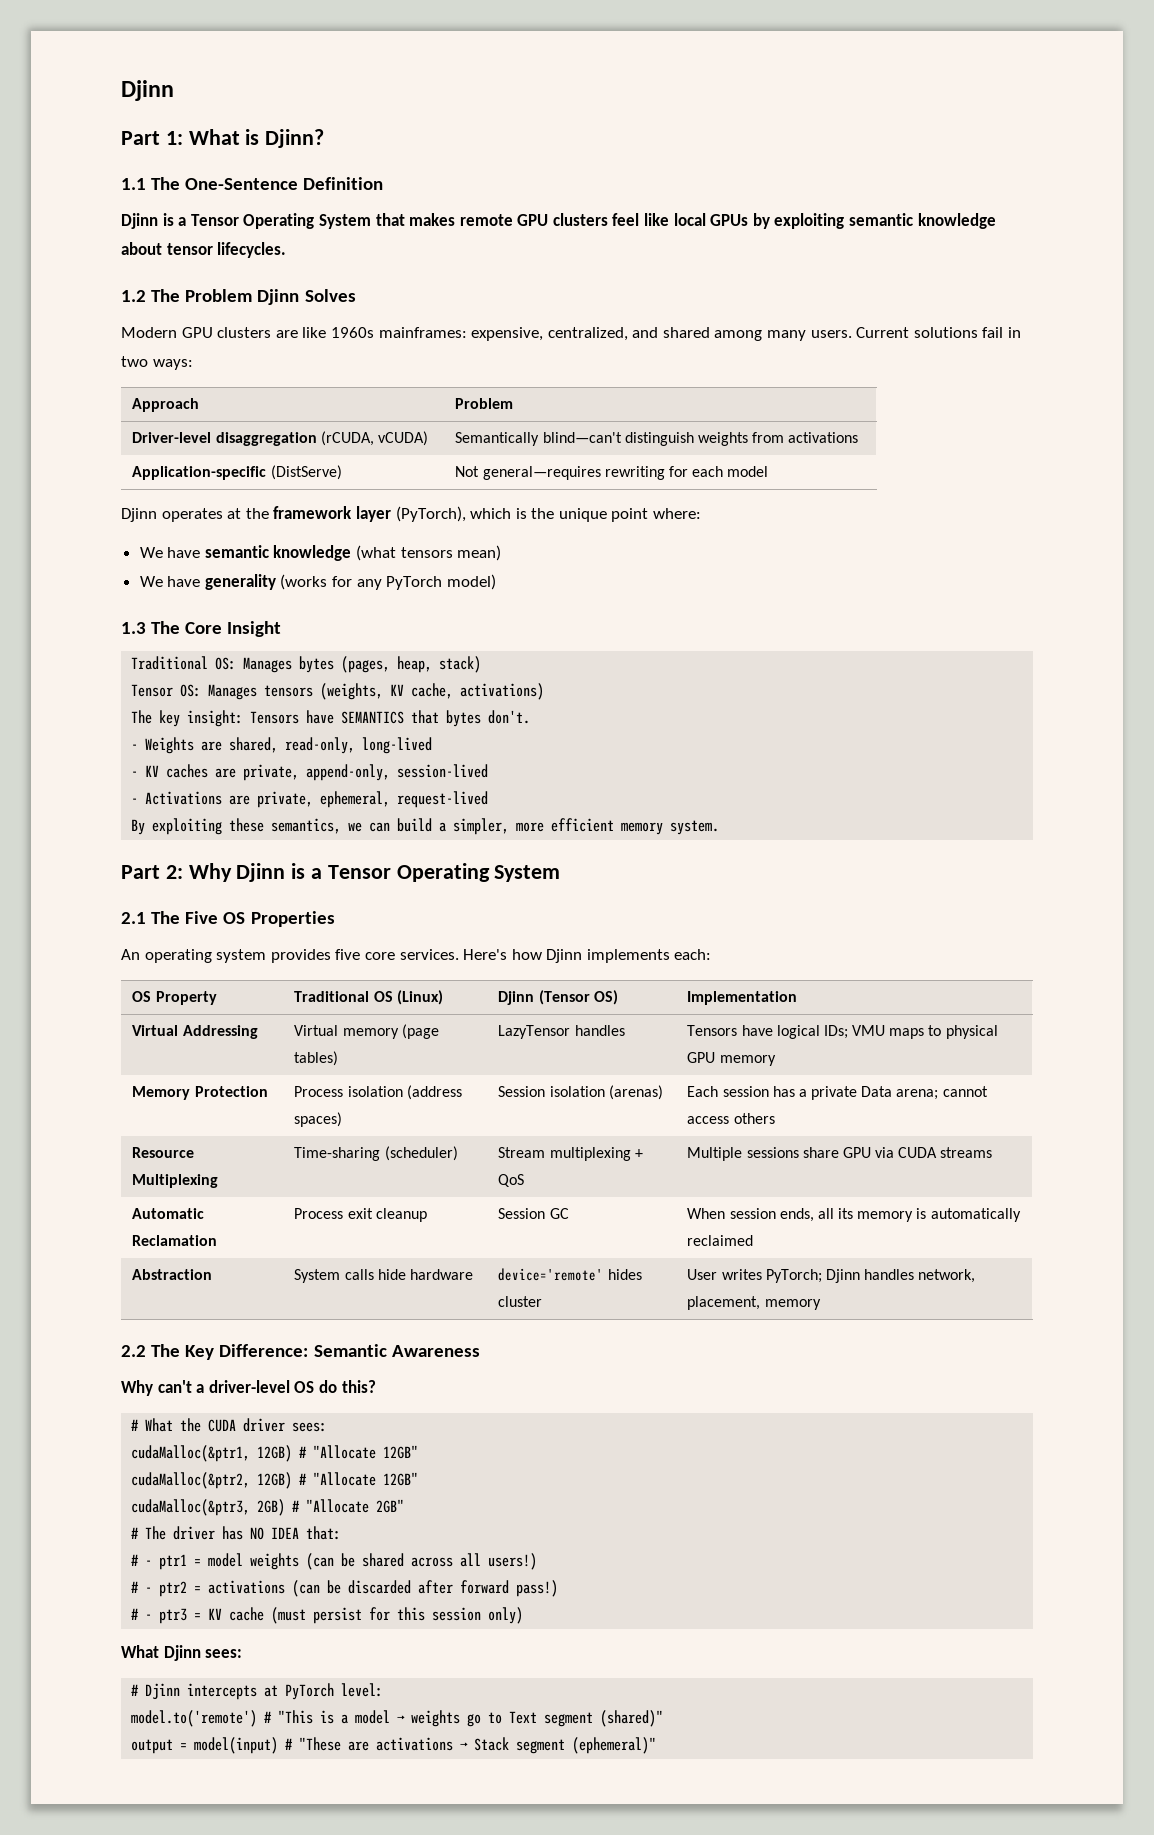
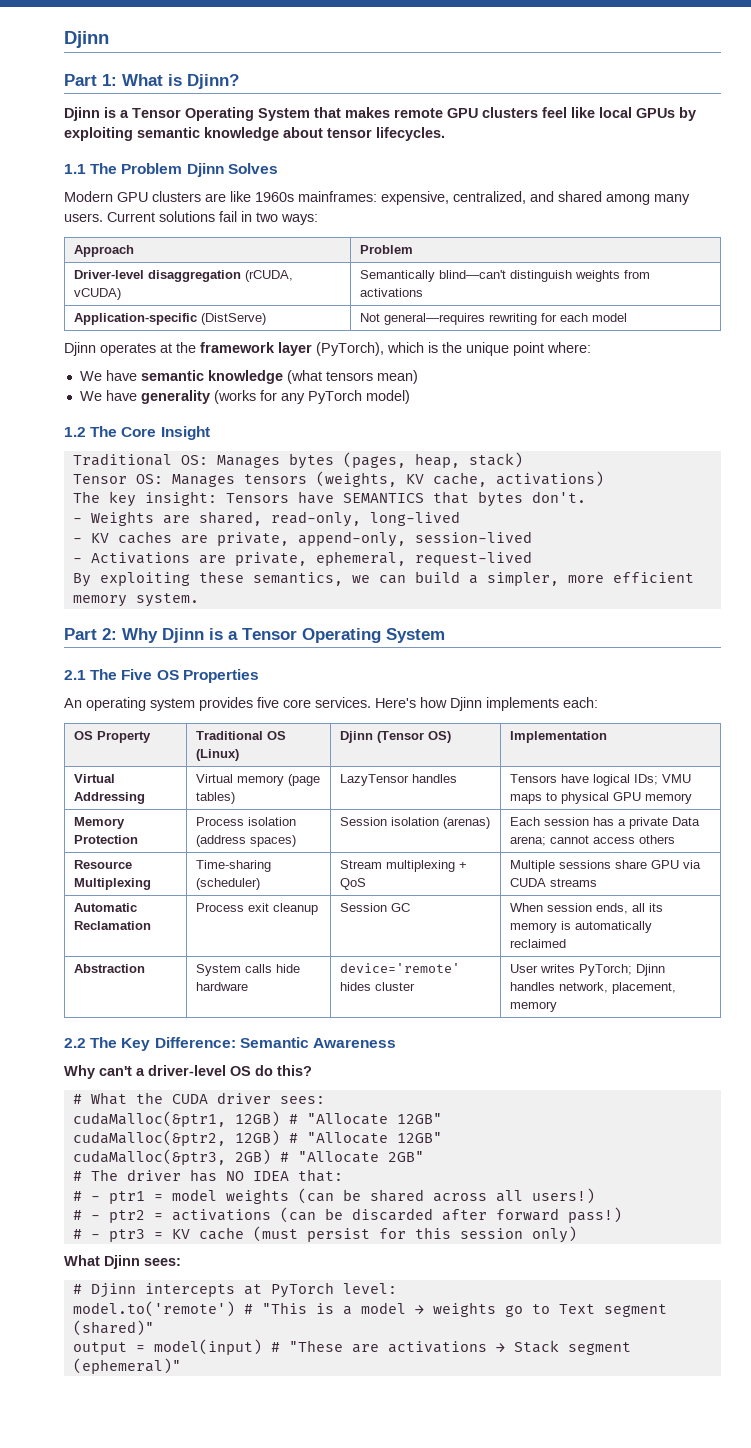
- 1.1 The One-Sentence Definition
- 1.2 The Problem Djinn Solves
+ 1.1 The Problem Djinn Solves
- 1.3 The Core Insight
+ 1.2 The Core Insight

